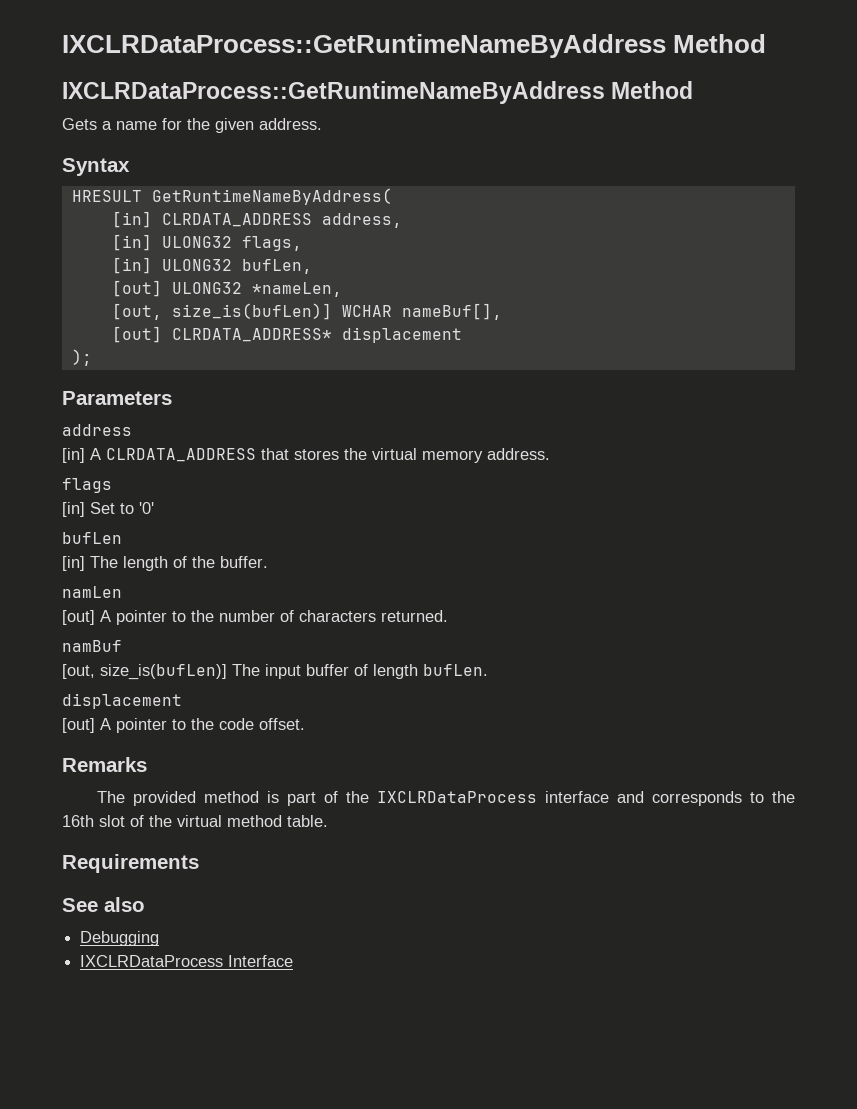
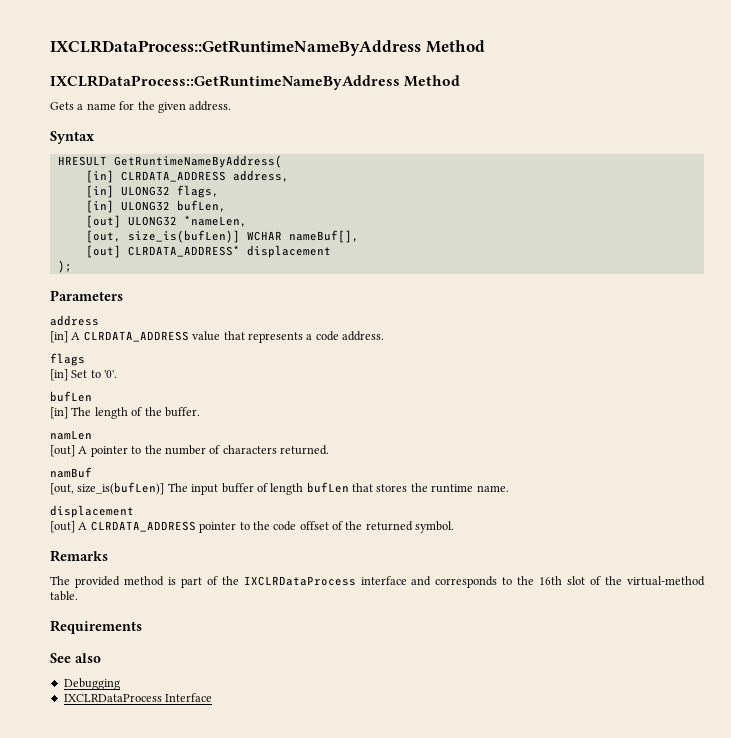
- [in] A CLRDATA_ADDRESS that stores the virtual memory address.
+ [in] A CLRDATA_ADDRESS value that represents a code address.
- [in] Set to '0'
+ [in] Set to '0'.
- [out, size_is(bufLen)] The input buffer of length bufLen.
+ [out, size_is(bufLen)] The input buffer of length bufLen that stores the runtime name.
- [out] A pointer to the code offset.
+ [out] A CLRDATA_ADDRESS pointer to the code offset of the returned symbol.
- The provided method is part of the IXCLRDataProcess interface and corresponds to the 16th slot of the virtual method table.
+ The provided method is part of the IXCLRDataProcess interface and corresponds to the 16th slot of the virtual-method table.

